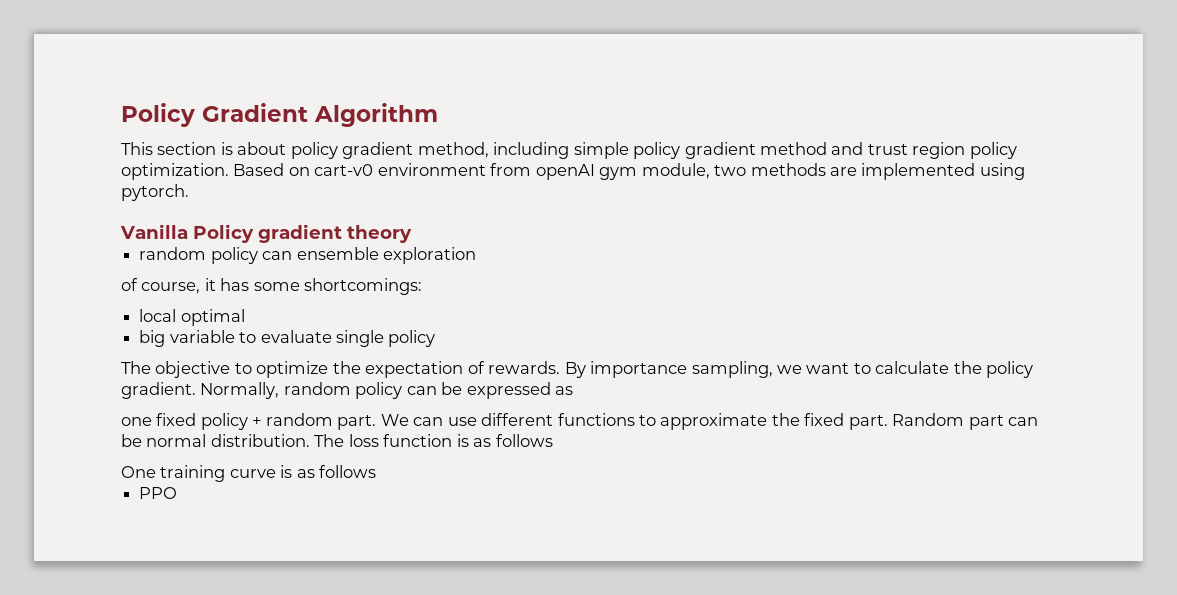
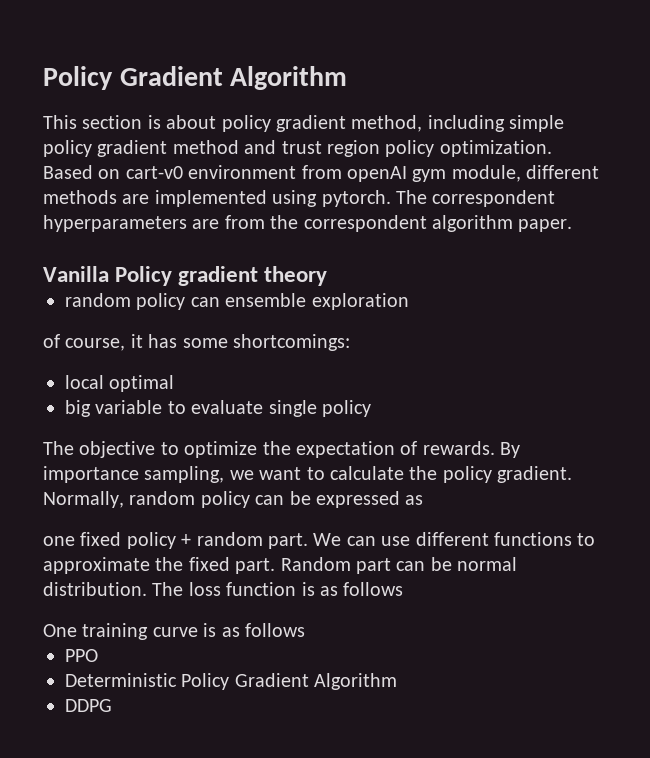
- Based on cart-v0 environment from openAI gym module, two methods are implemented using pytorch.
+ Based on cart-v0 environment from openAI gym module, different methods are implemented using pytorch. The correspondent hyperparameters are from the correspondent algorithm paper.
+ Deterministic Policy Gradient Algorithm
+ DDPG

